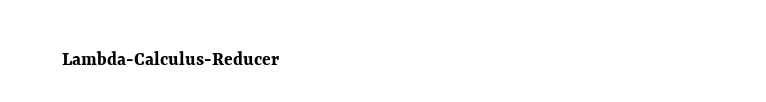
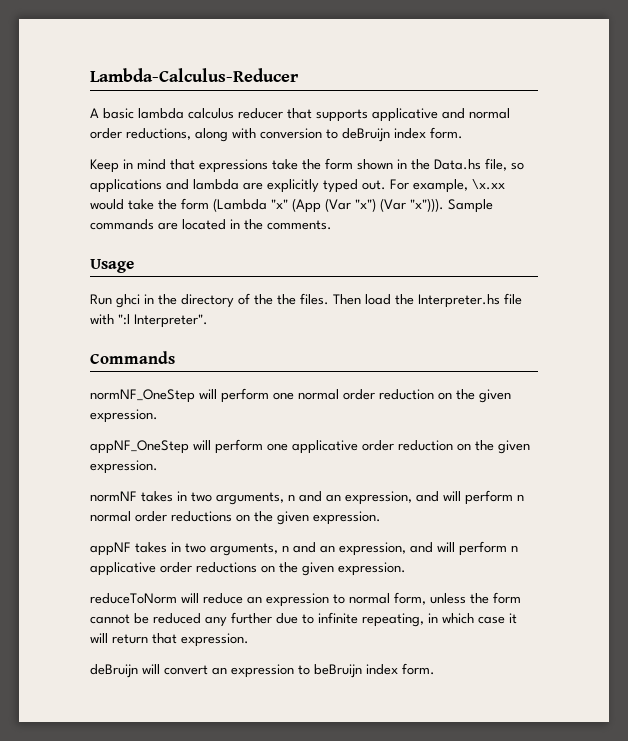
+ A basic lambda calculus reducer that supports applicative and normal order reductions, along with conversion to deBruijn index form.
+ Keep in mind that expressions take the form shown in the Data.hs file, so applications and lambda are explicitly typed out. For example, \x.xx would take the form (Lambda "x" (App (Var "x") (Var "x"))). Sample commands are located in the comments.
+ Usage
+ Run ghci in the directory of the the files. Then load the Interpreter.hs file with ":l Interpreter".
+ Commands
+ normNF_OneStep will perform one normal order reduction on the given expression.
+ appNF_OneStep will perform one applicative order reduction on the given expression.
+ normNF takes in two arguments, n and an expression, and will perform n normal order reductions on the given expression.
+ appNF takes in two arguments, n and an expression, and will perform n applicative order reductions on the given expression.
+ reduceToNorm will reduce an expression to normal form, unless the form cannot be reduced any further due to infinite repeating, in which case it will return that expression.
+ deBruijn will convert an expression to beBruijn index form.

